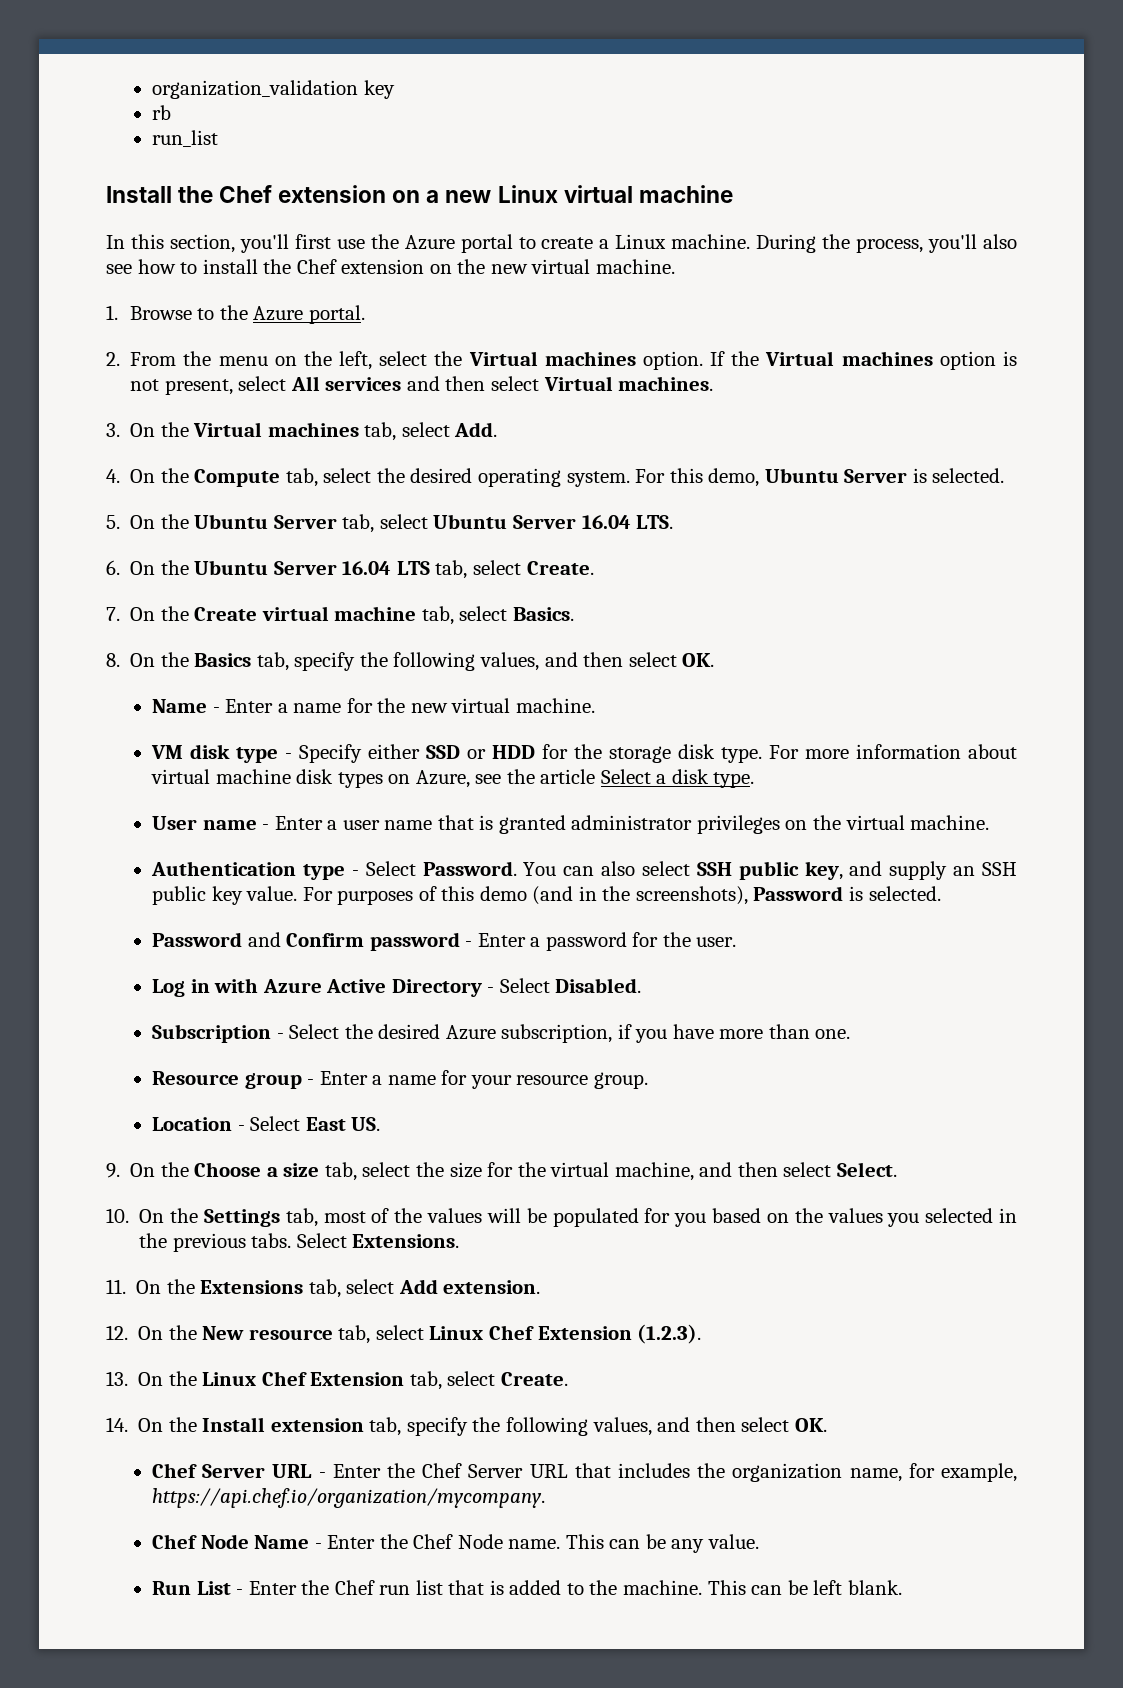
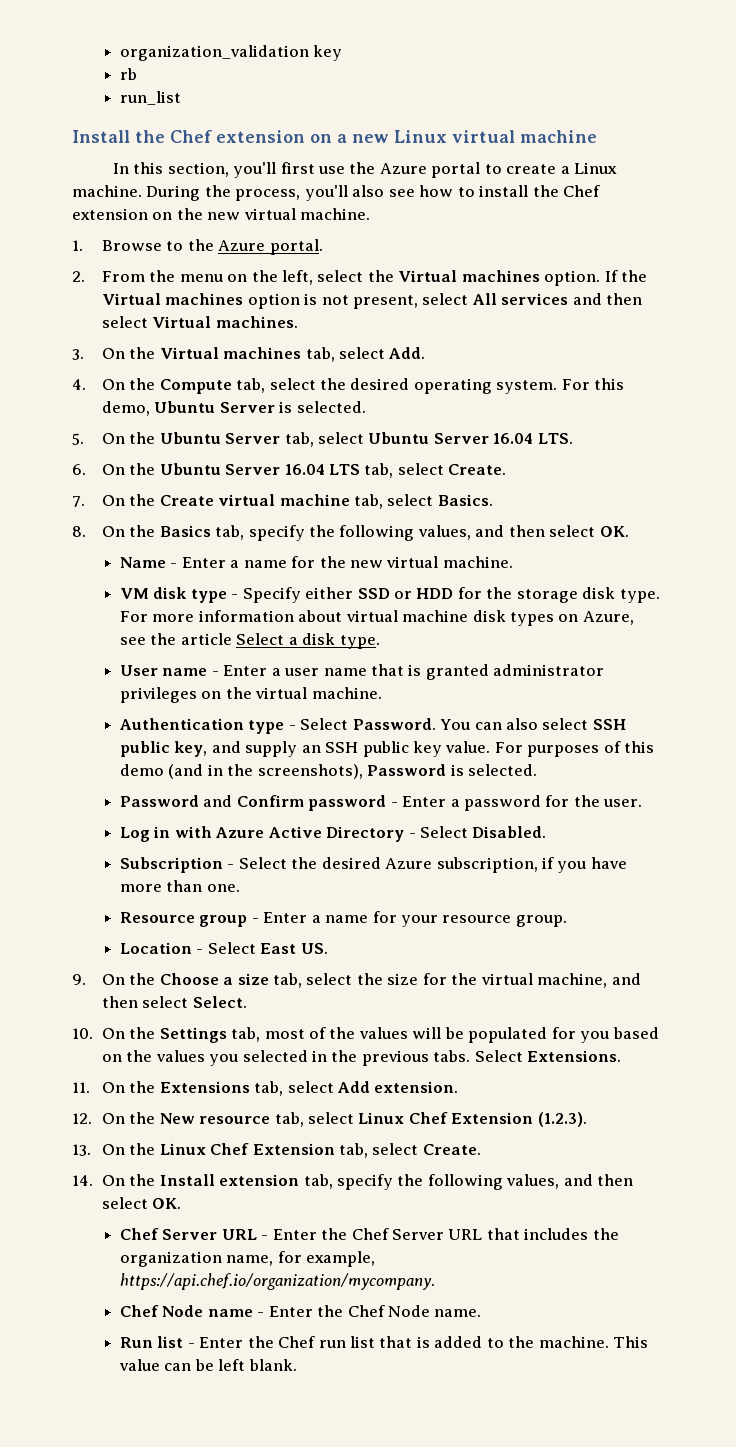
- Chef Node Name - Enter the Chef Node name. This can be any value.
+ Chef Node name - Enter the Chef Node name.
- Run List - Enter the Chef run list that is added to the machine.
+ Run list - Enter the Chef run list that is added to the machine.
- This can be left blank.
+ This value can be left blank.

